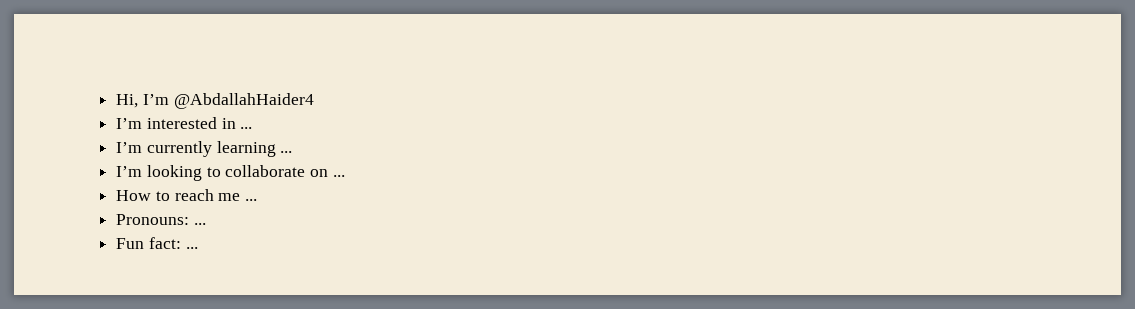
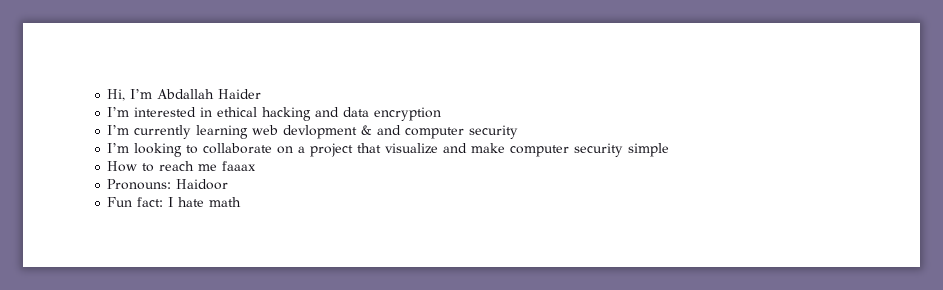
- Hi, I’m @AbdallahHaider4
+ Hi, I’m Abdallah Haider
- I’m interested in ...
- I’m currently learning ...
+ I’m interested in ethical hacking and data encryption
+ I’m currently learning web devlopment & and computer security
- I’m looking to collaborate on ...
+ I’m looking to collaborate on a project that visualize and make computer security simple
- How to reach me ...
+ How to reach me faaax
- Pronouns: ...
+ Pronouns: Haidoor
- Fun fact: ...
+ Fun fact: I hate math

